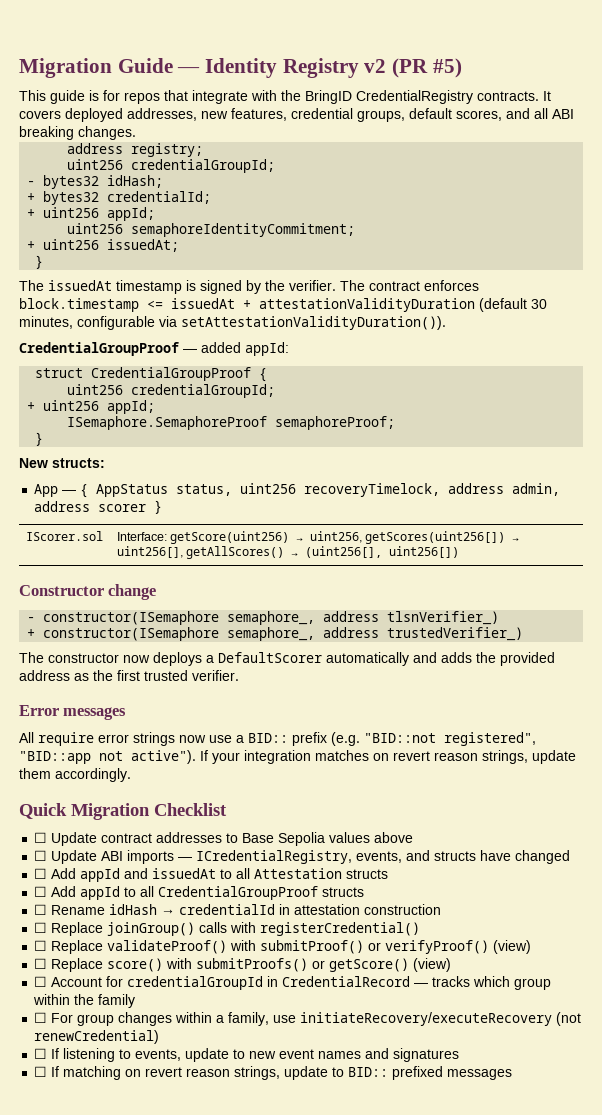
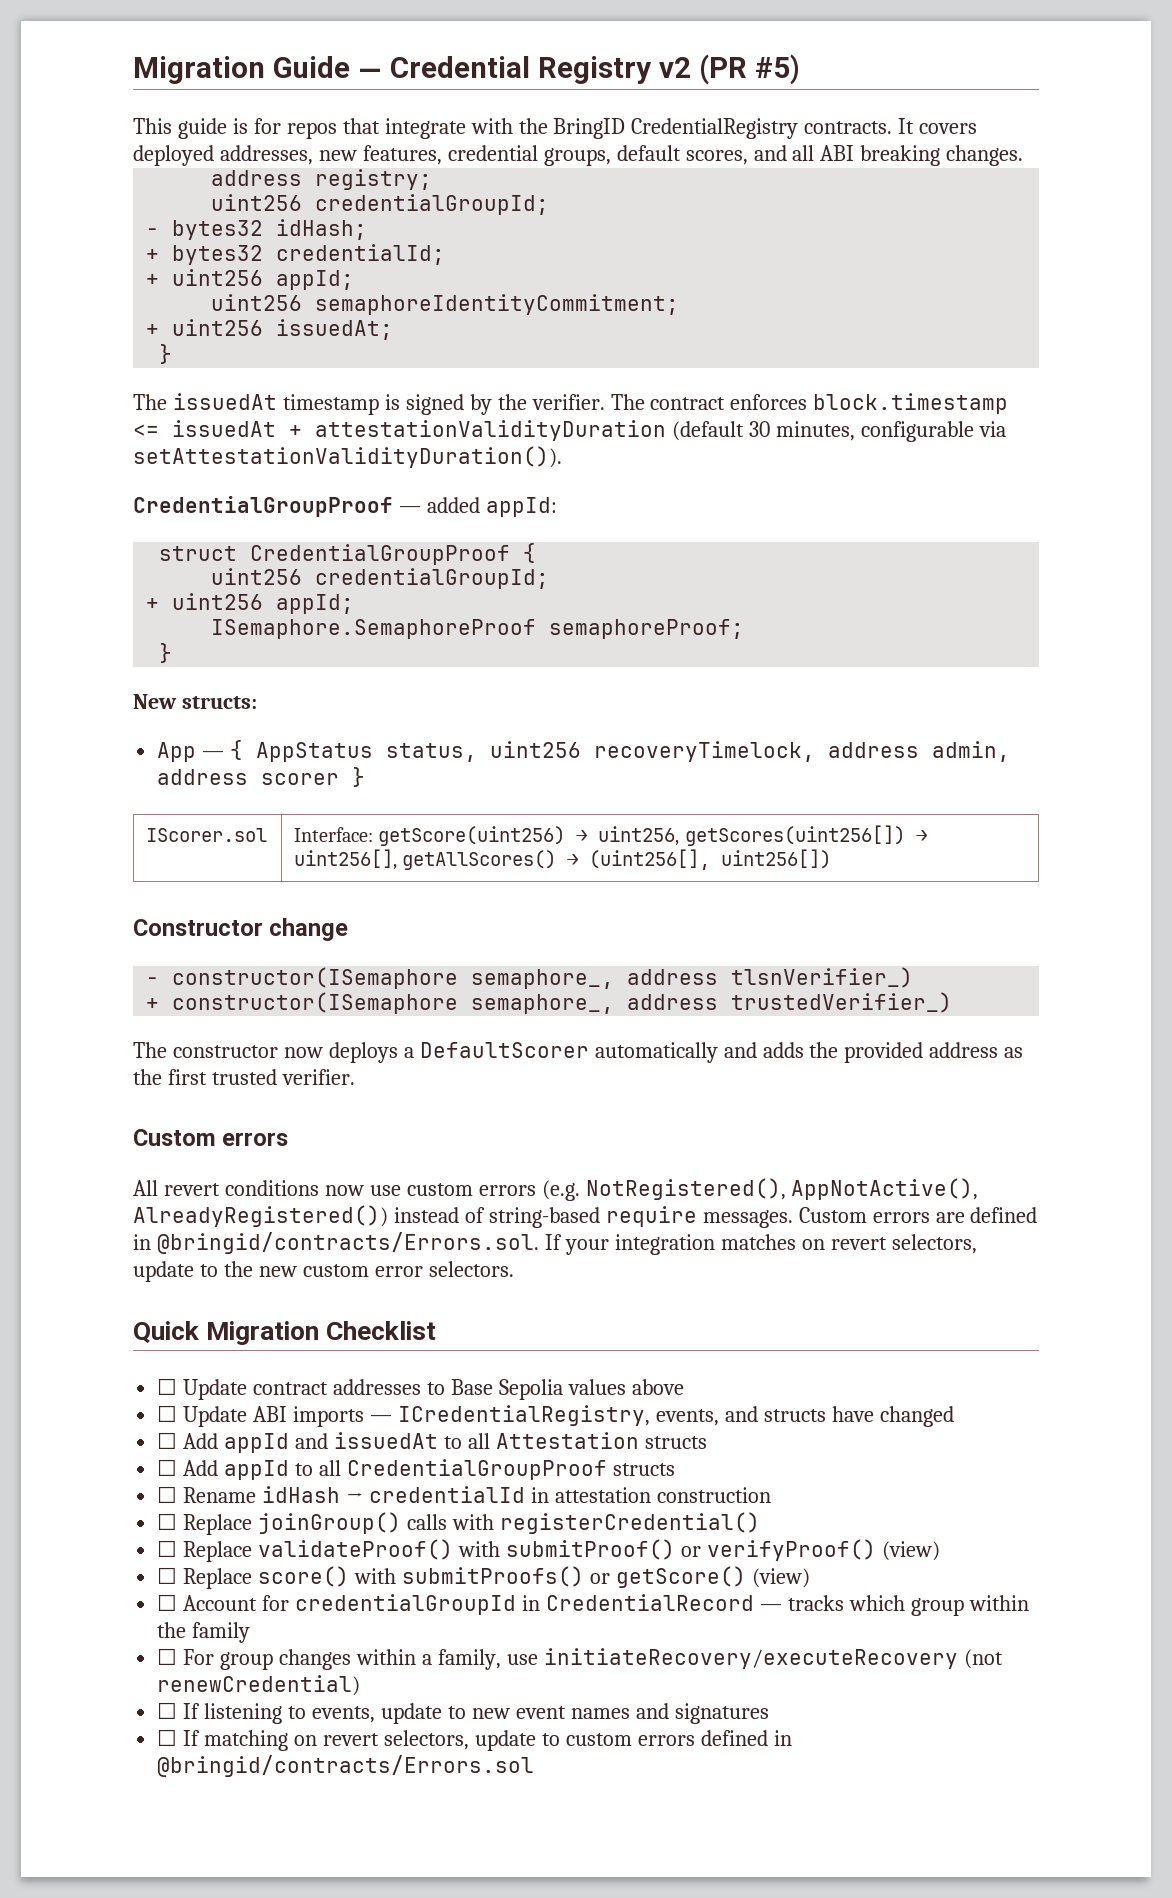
- Migration Guide — Identity Registry v2 (PR #5)
+ Migration Guide — Credential Registry v2 (PR #5)
  The constructor now deploys a DefaultScorer automatically and adds the provided address as the first trusted verifier.
- Error messages
+ Custom errors
- All require error strings now use a BID:: prefix (e.g. "BID::not registered", "BID::app not active"). If your integration matches on revert reason strings, update them accordingly.
+ All revert conditions now use custom errors (e.g. NotRegistered(), AppNotActive(), AlreadyRegistered()) instead of string-based require messages. Custom errors are defined in @bringid/contracts/Errors.sol. If your integration matches on revert selectors, update to the new custom error selectors.
- ☐ If matching on revert reason strings, update to BID:: prefixed messages
+ ☐ If matching on revert selectors, update to custom errors defined in @bringid/contracts/Errors.sol

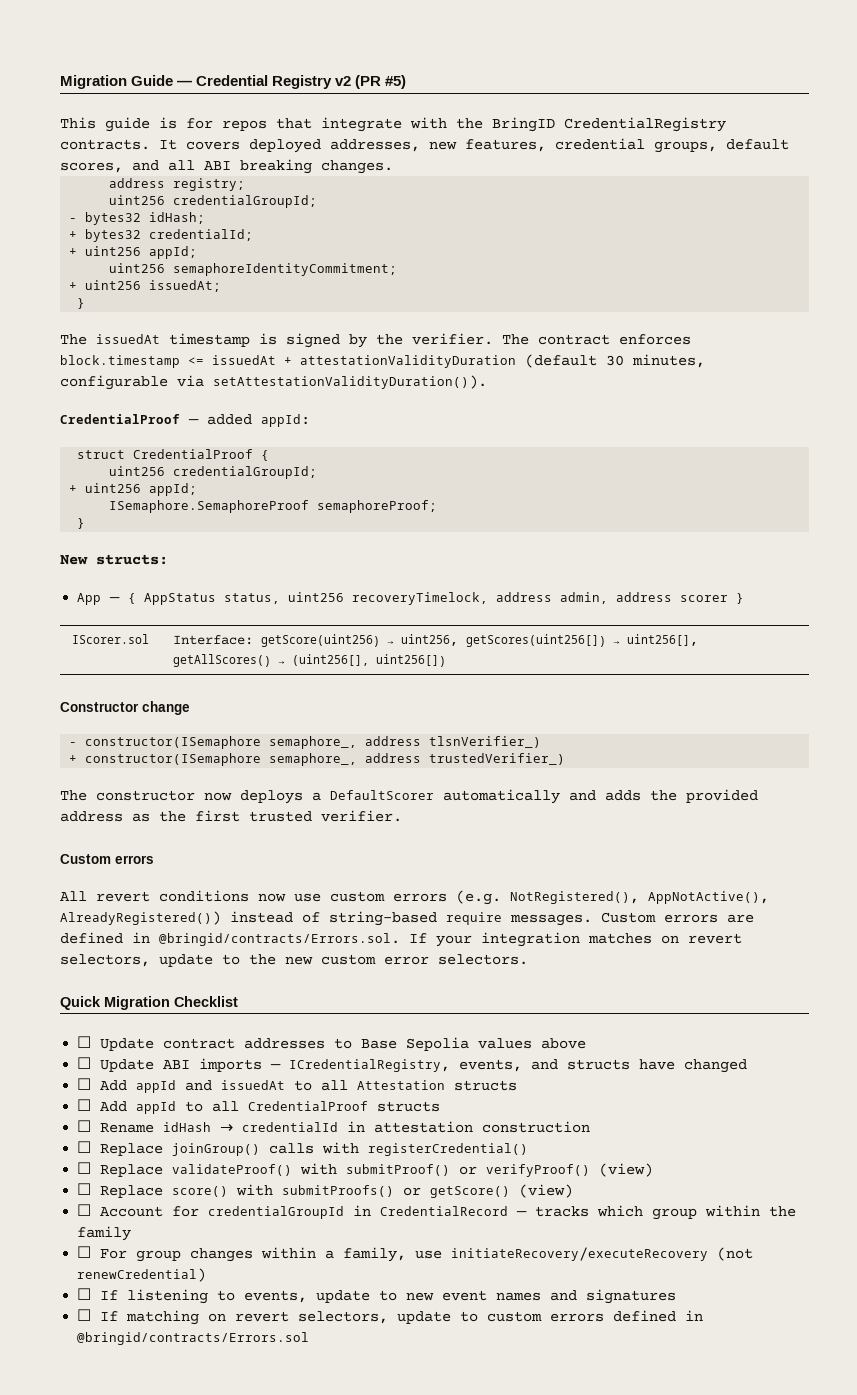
- CredentialGroupProof — added appId:
+ CredentialProof — added appId:
- struct CredentialGroupProof {
+ struct CredentialProof {
- ☐ Add appId to all CredentialGroupProof structs
+ ☐ Add appId to all CredentialProof structs

